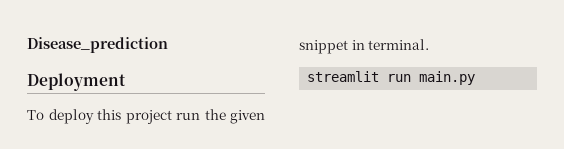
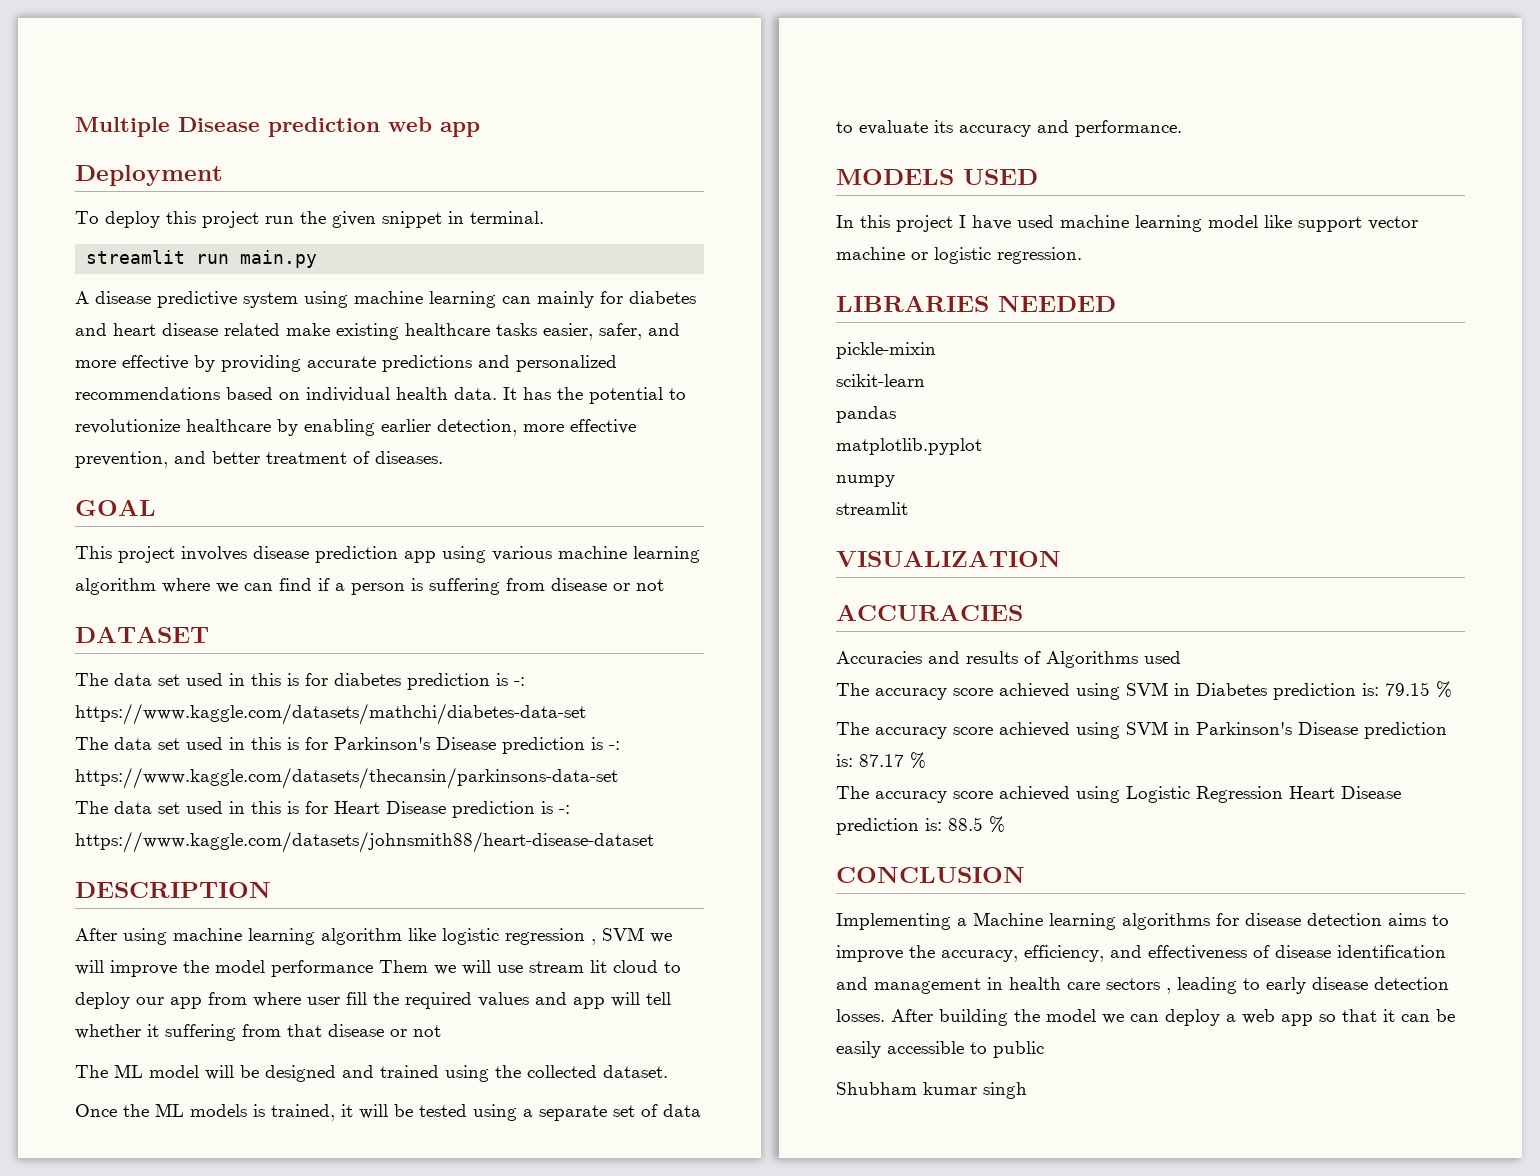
- Disease_prediction
+ Multiple Disease prediction web app
+ A disease predictive system using machine learning can mainly for diabetes and heart disease related make existing healthcare tasks easier, safer, and more effective by providing accurate predictions and personalized recommendations based on individual health data. It has the potential to revolutionize healthcare by enabling earlier detection, more effective prevention, and better treatment of diseases.
+ GOAL
+ This project involves disease prediction app using various machine learning algorithm where we can find if a person is suffering from disease or not
+ DATASET
+ The data set used in this is for diabetes prediction is -: https://www.kaggle.com/datasets/mathchi/diabetes-data-set
+ The data set used in this is for Parkinson's Disease prediction is -: https://www.kaggle.com/datasets/thecansin/parkinsons-data-set
+ The data set used in this is for Heart Disease prediction is -: https://www.kaggle.com/datasets/johnsmith88/heart-disease-dataset
+ DESCRIPTION
+ After using machine learning algorithm like logistic regression , SVM we will improve the model performance Them we will use stream lit cloud to deploy our app from where user fill the required values and app will tell whether it suffering from that disease or not
+ The ML model will be designed and trained using the collected dataset.
+ Once the ML models is trained, it will be tested using a separate set of data to evaluate its accuracy and performance.
+ MODELS USED
+ In this project I have used machine learning model like support vector machine or logistic regression.
+ LIBRARIES NEEDED
+ pickle-mixin
+ scikit-learn
+ pandas
+ matplotlib.pyplot
+ numpy
+ streamlit
+ VISUALIZATION
+ ACCURACIES
+ Accuracies and results of Algorithms used
+ The accuracy score achieved using SVM in Diabetes prediction is: 79.15 %
+ The accuracy score achieved using SVM in Parkinson's Disease prediction is: 87.17 %
+ The accuracy score achieved using Logistic Regression Heart Disease prediction is: 88.5 %
+ CONCLUSION
+ Implementing a Machine learning algorithms for disease detection aims to improve the accuracy, efficiency, and effectiveness of disease identification and management in health care sectors , leading to early disease detection losses. After building the model we can deploy a web app so that it can be easily accessible to public
+ Shubham kumar singh

